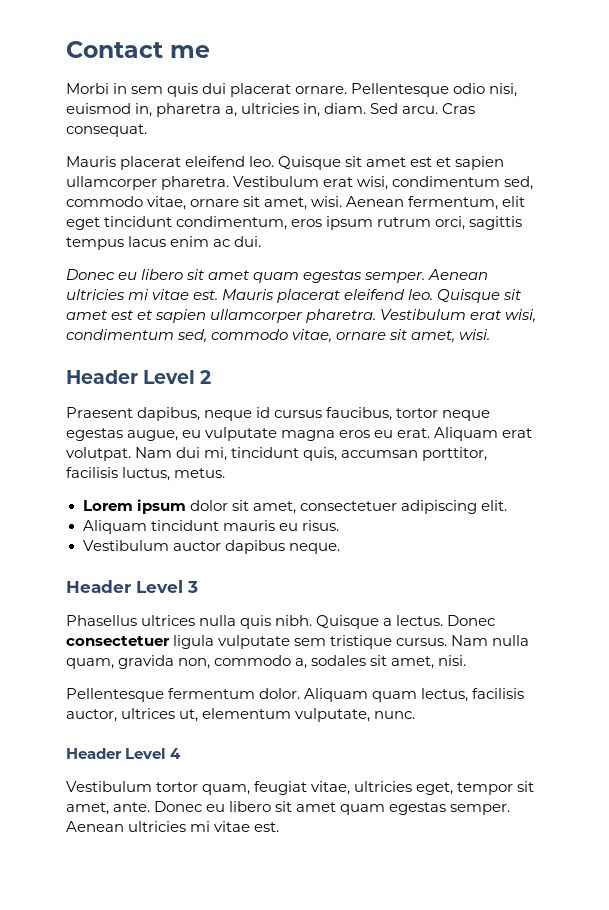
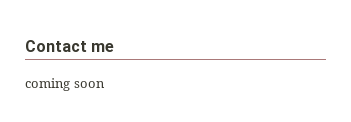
- Morbi in sem quis dui placerat ornare. Pellentesque odio nisi, euismod in, pharetra a, ultricies in, diam. Sed arcu. Cras consequat.
- Mauris placerat eleifend leo. Quisque sit amet est et sapien ullamcorper pharetra. Vestibulum erat wisi, condimentum sed, commodo vitae, ornare sit amet, wisi. Aenean fermentum, elit eget tincidunt condimentum, eros ipsum rutrum orci, sagittis tempus lacus enim ac dui.
- Donec eu libero sit amet quam egestas semper. Aenean ultricies mi vitae est. Mauris placerat eleifend leo. Quisque sit amet est et sapien ullamcorper pharetra. Vestibulum erat wisi, condimentum sed, commodo vitae, ornare sit amet, wisi.
- Header Level 2
- Praesent dapibus, neque id cursus faucibus, tortor neque egestas augue, eu vulputate magna eros eu erat. Aliquam erat volutpat. Nam dui mi, tincidunt quis, accumsan porttitor, facilisis luctus, metus.
- Lorem ipsum dolor sit amet, consectetuer adipiscing elit.
- Aliquam tincidunt mauris eu risus.
- Vestibulum auctor dapibus neque.
- Header Level 3
- Phasellus ultrices nulla quis nibh. Quisque a lectus. Donec consectetuer ligula vulputate sem tristique cursus. Nam nulla quam, gravida non, commodo a, sodales sit amet, nisi.
- Pellentesque fermentum dolor. Aliquam quam lectus, facilisis auctor, ultrices ut, elementum vulputate, nunc.
- Header Level 4
- Vestibulum tortor quam, feugiat vitae, ultricies eget, tempor sit amet, ante. Donec eu libero sit amet quam egestas semper. Aenean ultricies mi vitae est.
+ coming soon

